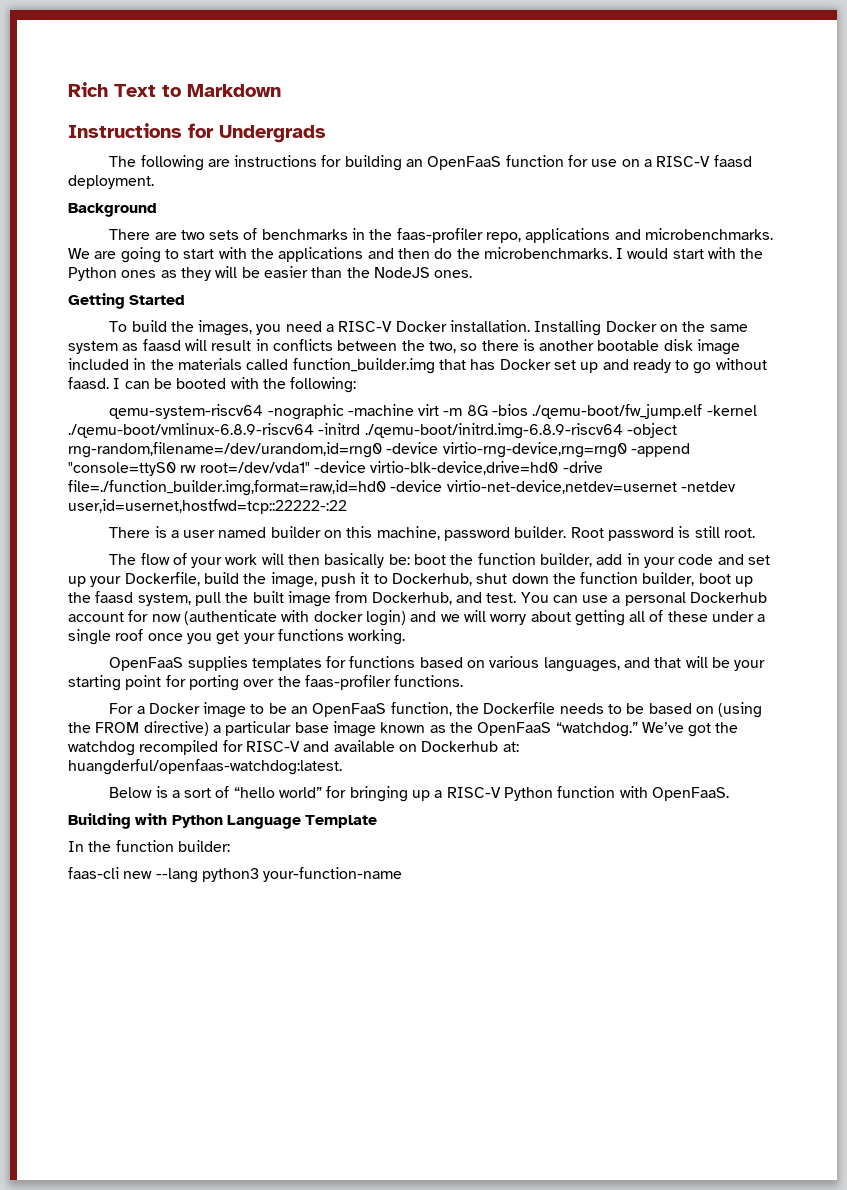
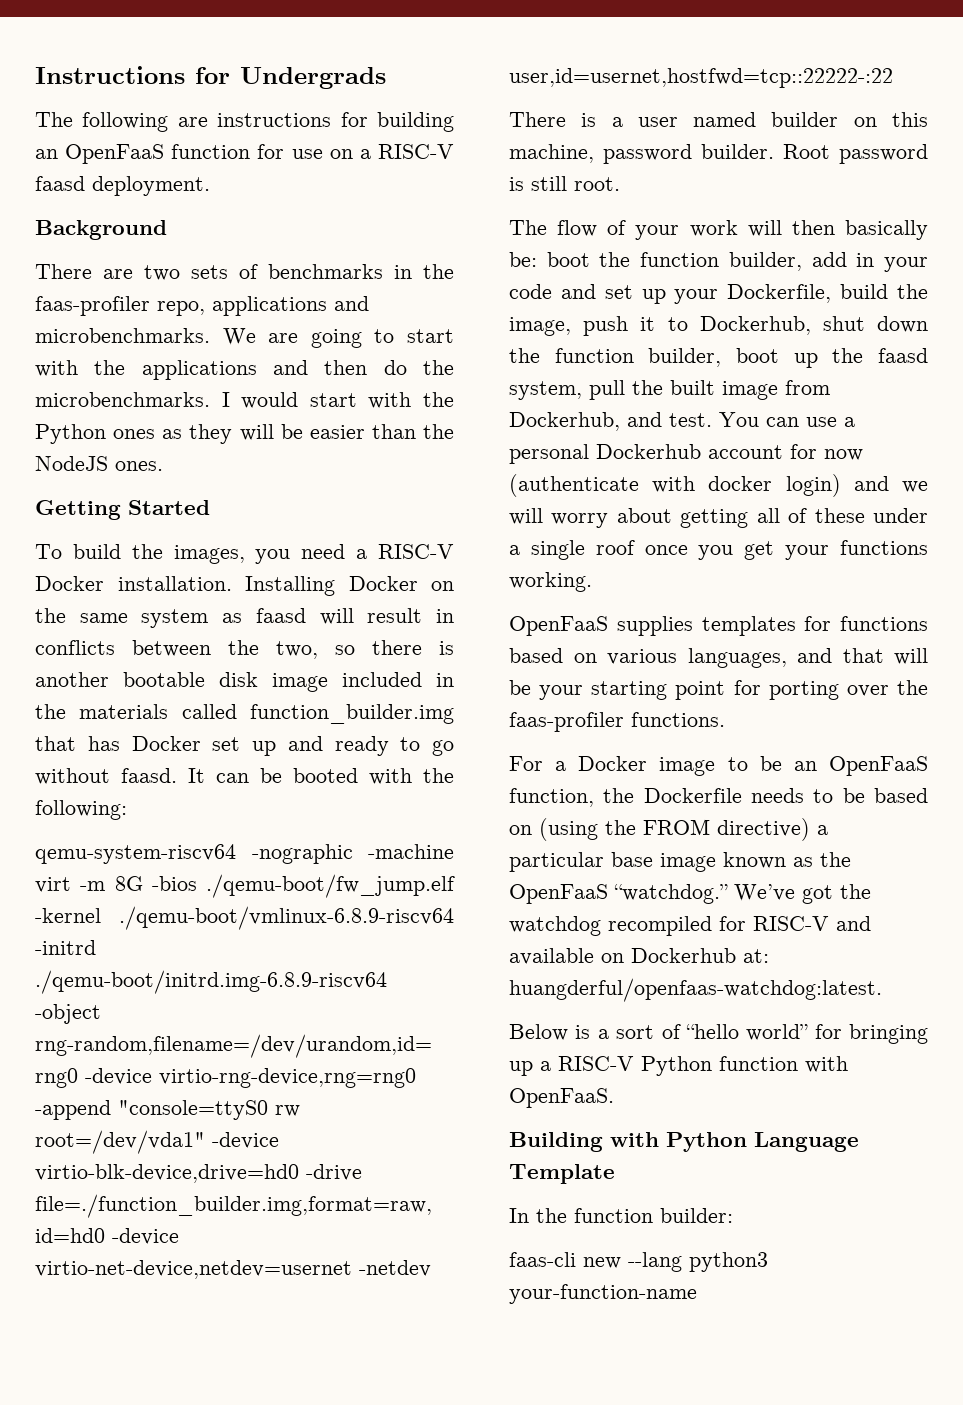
- Rich Text to Markdown
- I can be booted with the following:
+ It can be booted with the following:

